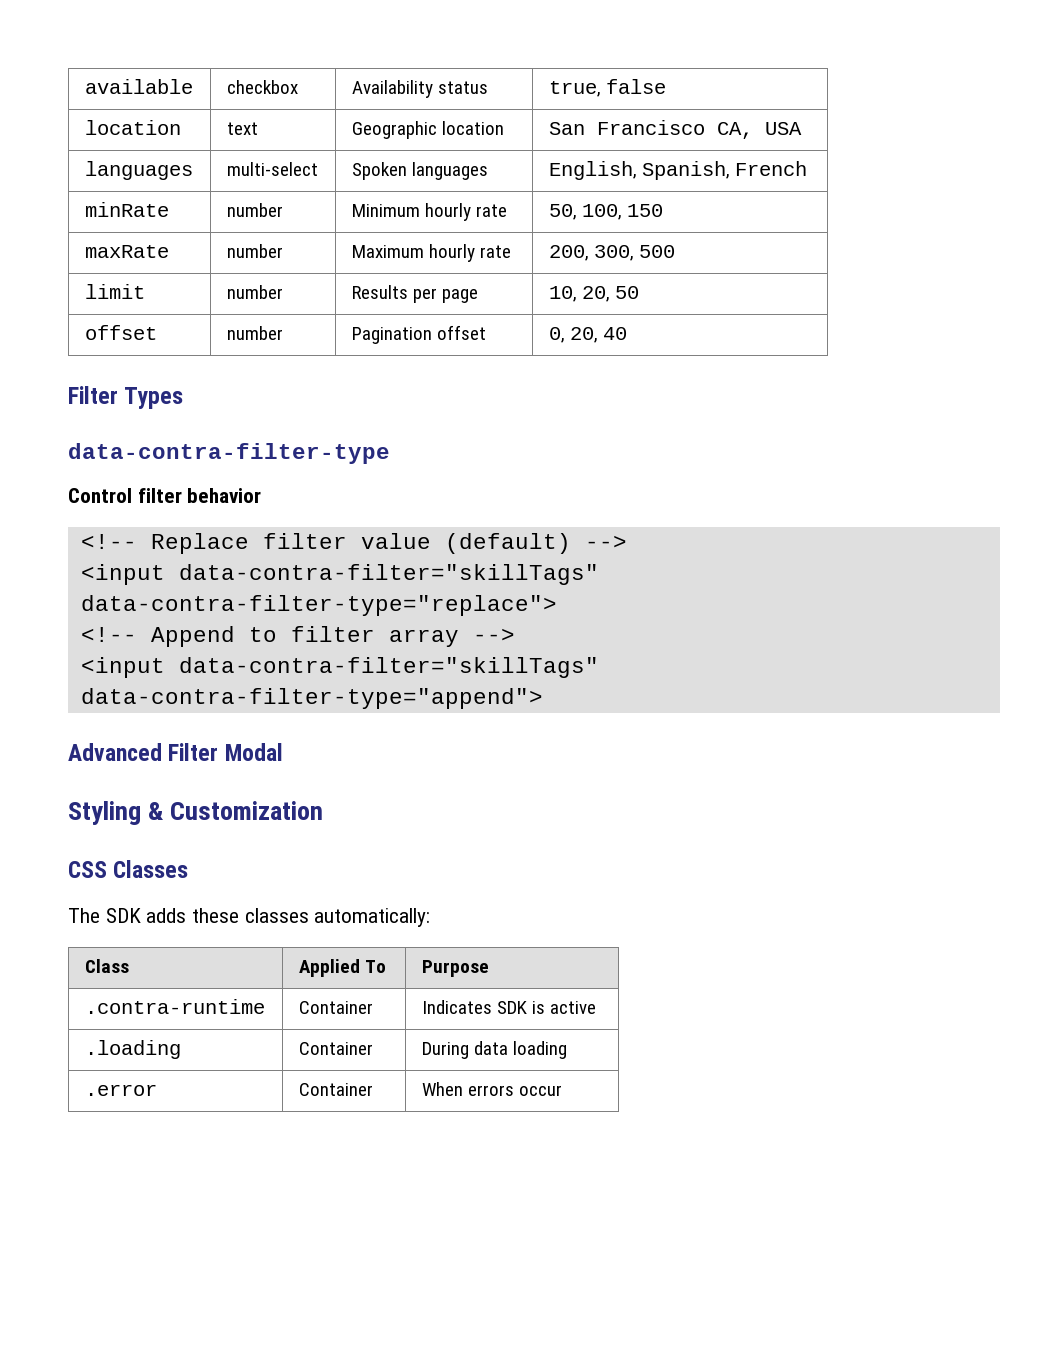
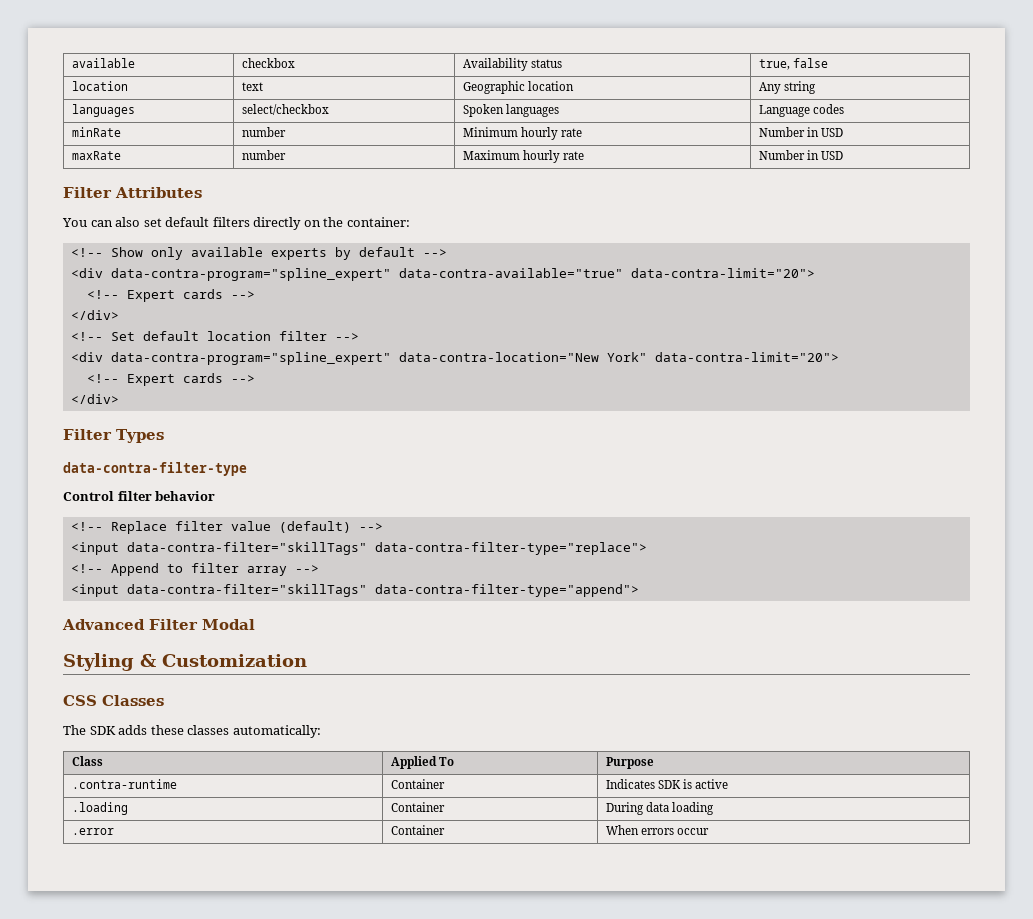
- location | text | Geographic location | San Francisco CA, USA
- languages | multi-select | Spoken languages | English, Spanish, French
+ location | text | Geographic location | Any string
+ languages | select/checkbox | Spoken languages | Language codes
- minRate | number | Minimum hourly rate | 50, 100, 150
+ minRate | number | Minimum hourly rate | Number in USD
- maxRate | number | Maximum hourly rate | 200, 300, 500
- limit | number | Results per page | 10, 20, 50
- offset | number | Pagination offset | 0, 20, 40
+ maxRate | number | Maximum hourly rate | Number in USD
+ Filter Attributes
+ You can also set default filters directly on the container:
+ <!-- Show only available experts by default -->
+ <div data-contra-program="spline_expert" data-contra-available="true" data-contra-limit="20">
+ <!-- Expert cards -->
+ </div>
+ <!-- Set default location filter -->
+ <div data-contra-program="spline_expert" data-contra-location="New York" data-contra-limit="20">
+ <!-- Expert cards -->
+ </div>

